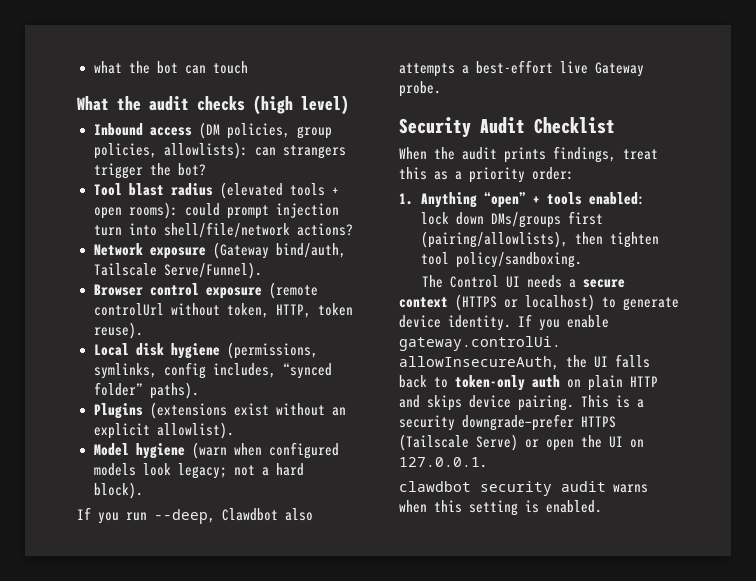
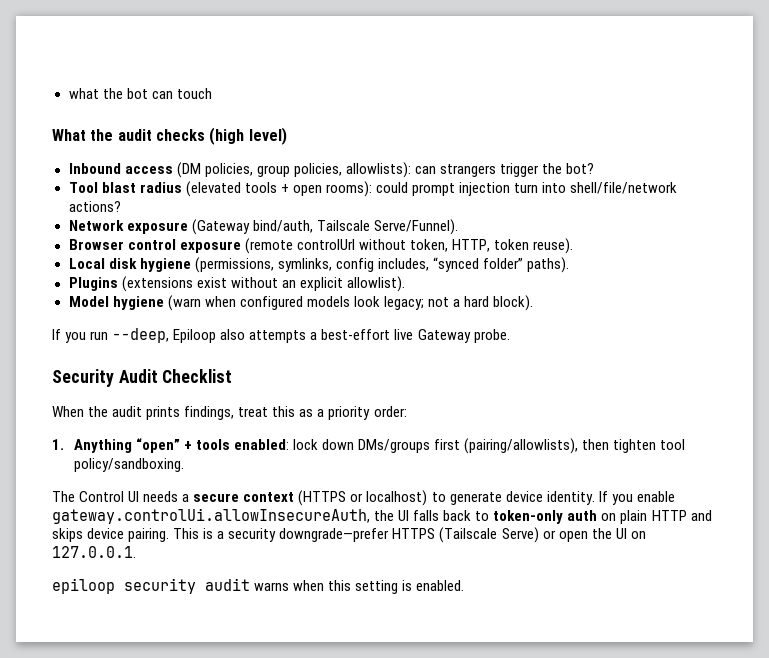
- If you run --deep, Clawdbot also attempts a best-effort live Gateway probe.
+ If you run --deep, Epiloop also attempts a best-effort live Gateway probe.
- clawdbot security audit warns when this setting is enabled.
+ epiloop security audit warns when this setting is enabled.

